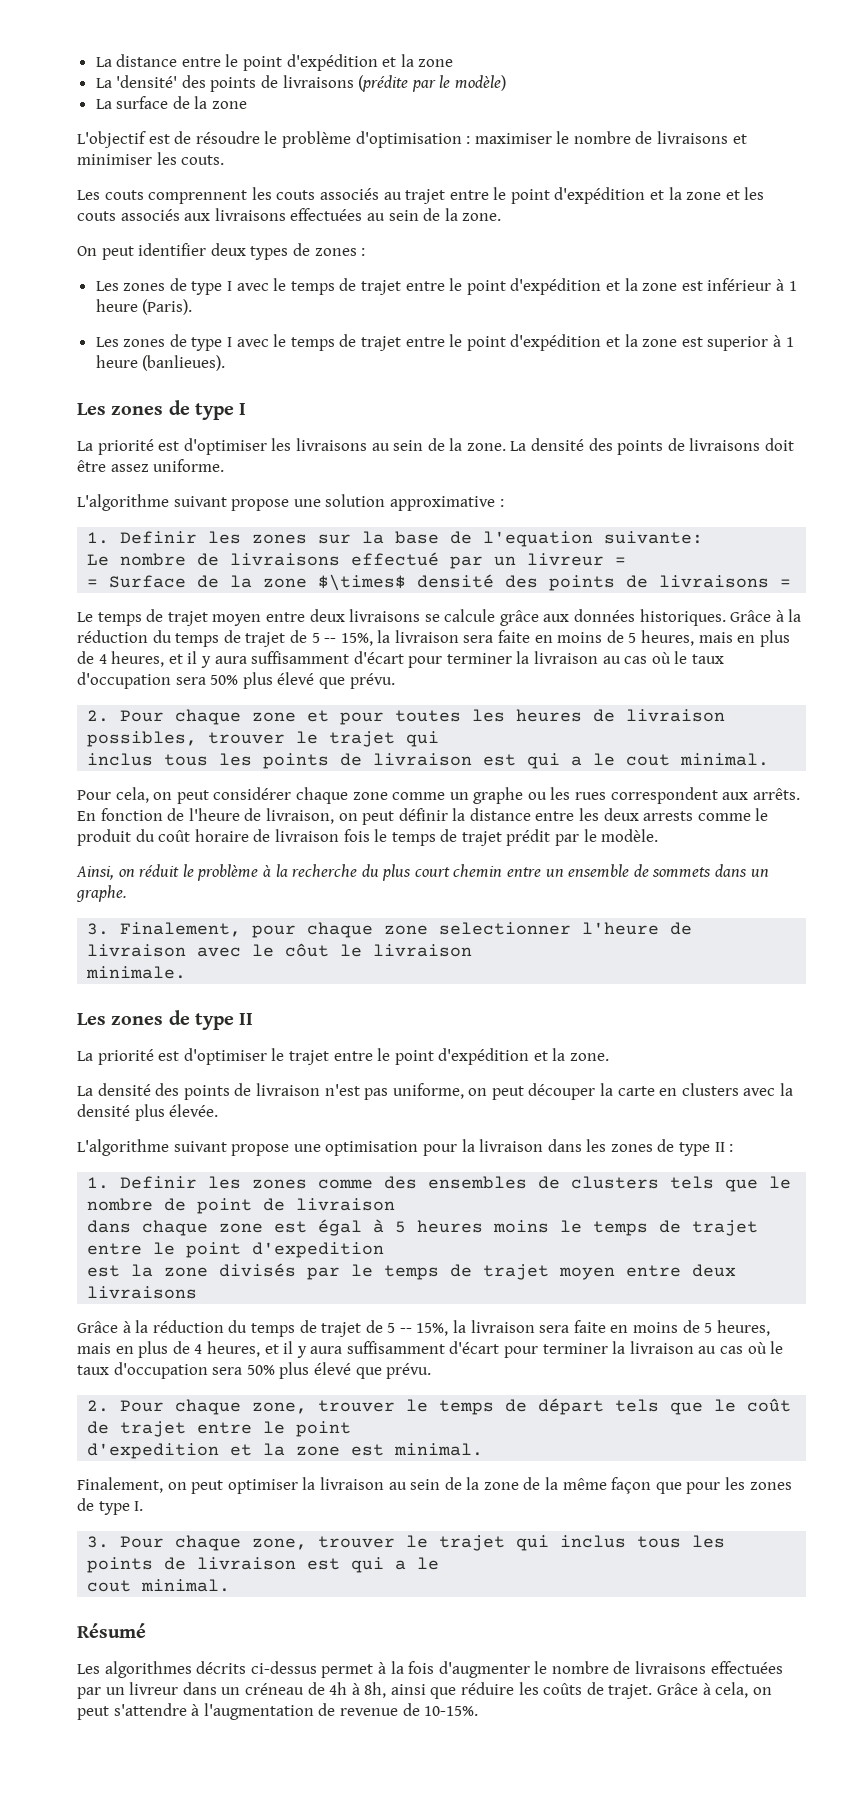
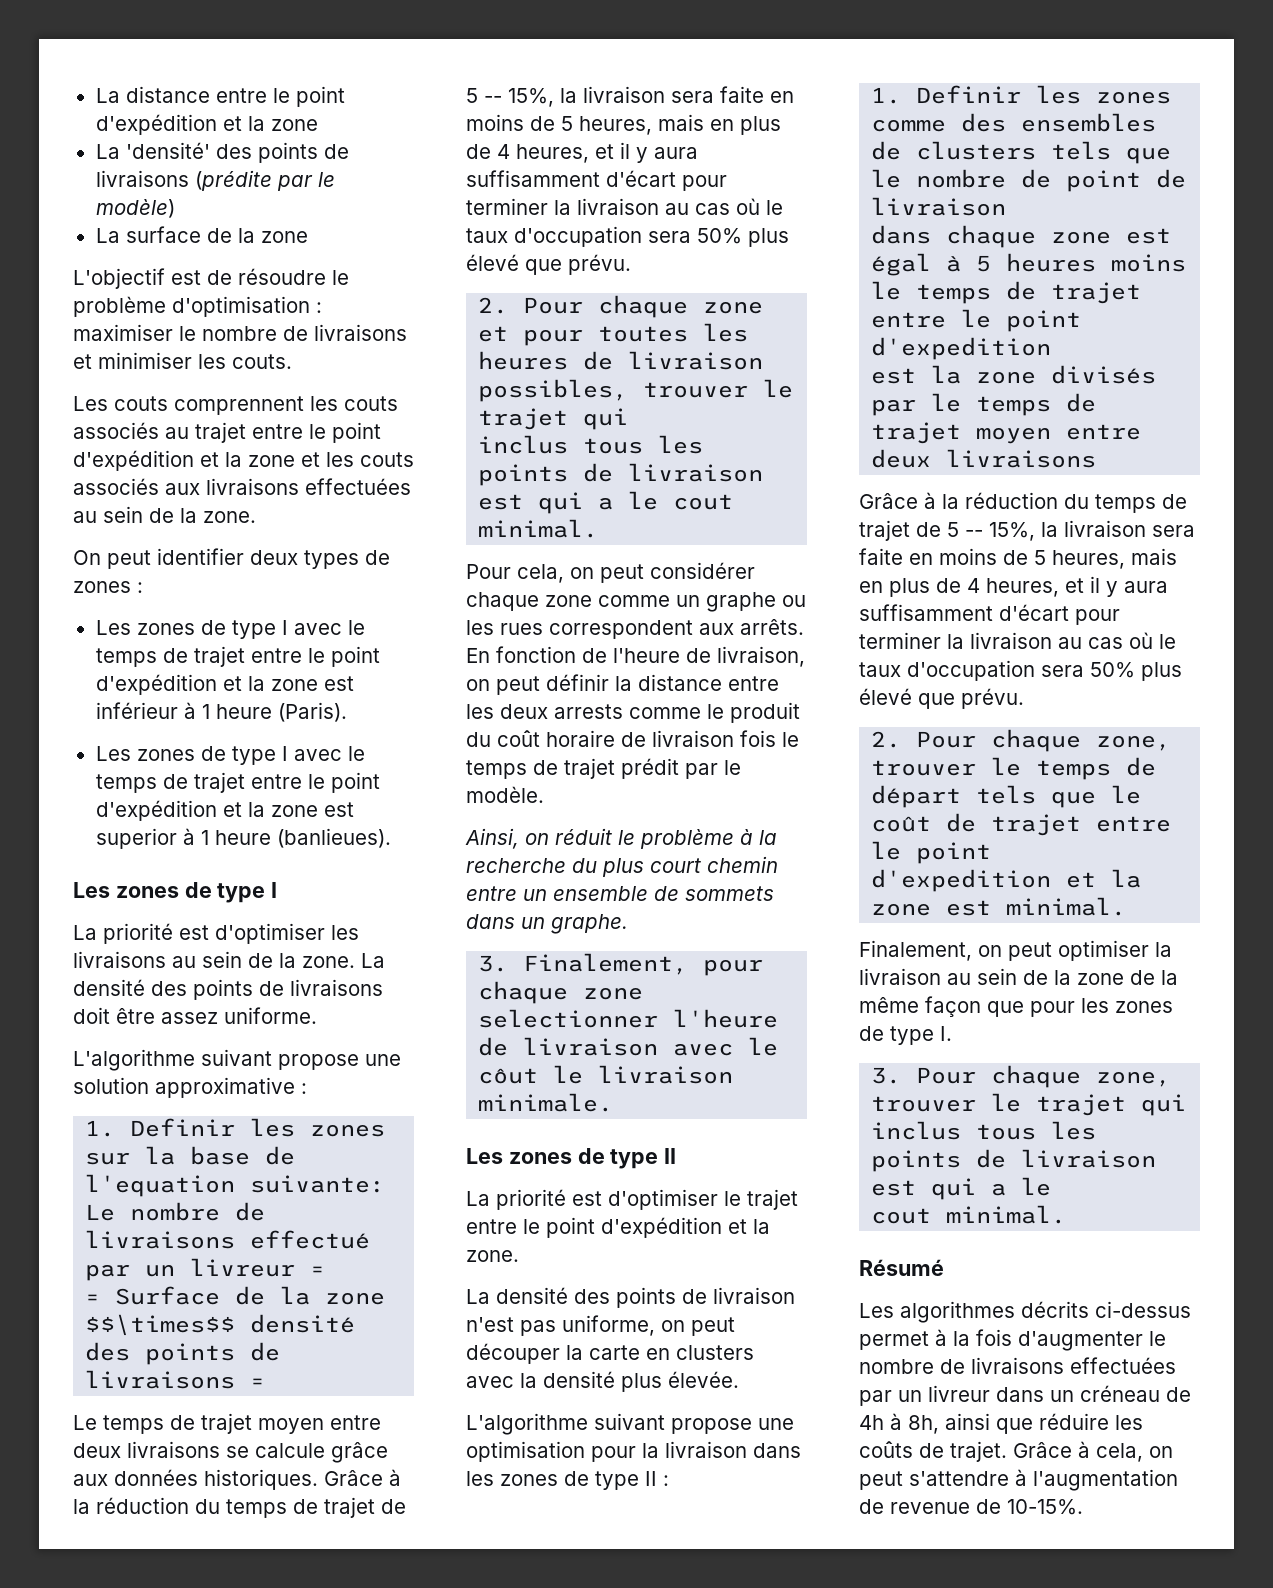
- = Surface de la zone $\times$ densité des points de livraisons =
+ = Surface de la zone $$\times$$ densité des points de livraisons =

